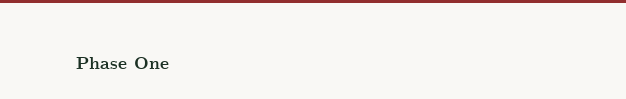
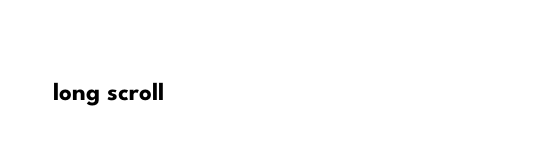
- Phase One
+ long scroll

